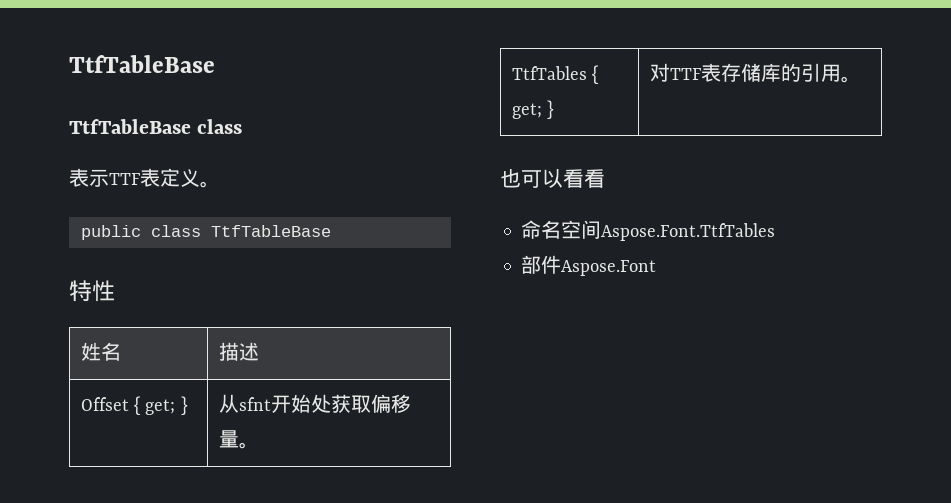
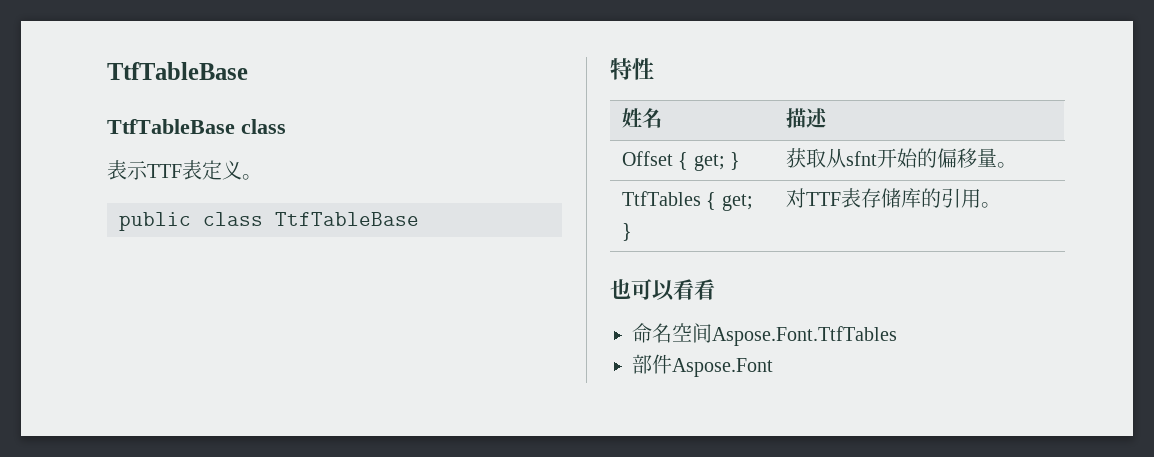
- Offset { get; } | 从sfnt开始处获取偏移量。
+ Offset { get; } | 获取从sfnt开始的偏移量。

